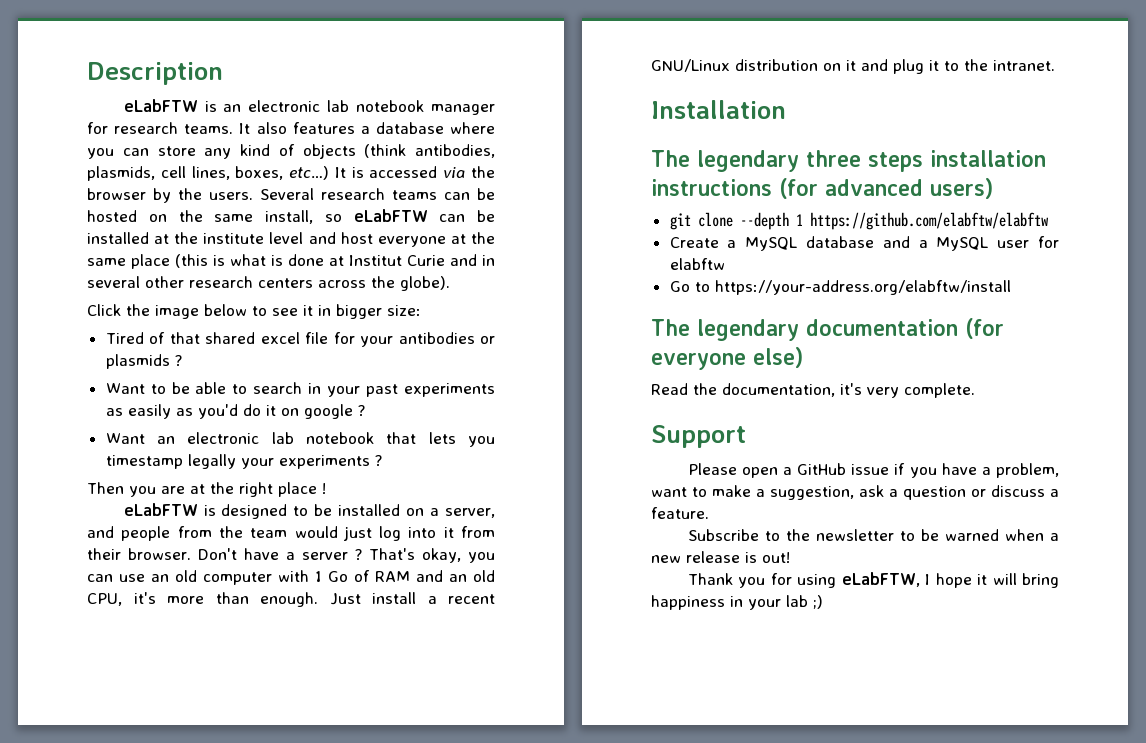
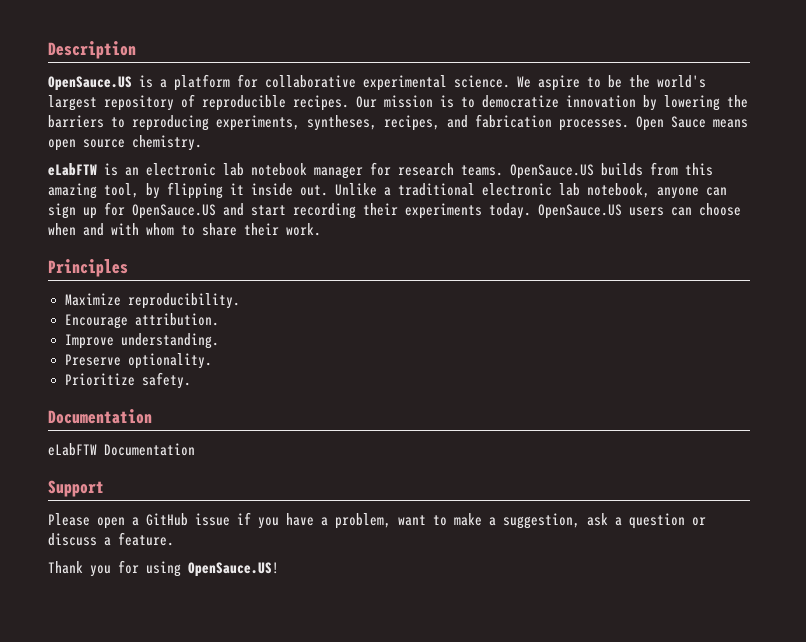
+ OpenSauce.US is a platform for collaborative experimental science. We aspire to be the world's largest repository of reproducible recipes. Our mission is to democratize innovation by lowering the barriers to reproducing experiments, syntheses, recipes, and fabrication processes. Open Sauce means open source chemistry.
- It also features a database where you can store any kind of objects (think antibodies, plasmids, cell lines, boxes, etc…) It is accessed via the browser by the users. Several research teams can be hosted on the same install, so eLabFTW can be installed at the institute level and host everyone at the same place (this is what is done at Institut Curie and in several other research centers across the globe).
- Click the image below to see it in bigger size:
- Tired of that shared excel file for your antibodies or plasmids ?
- Want to be able to search in your past experiments as easily as you'd do it on google ?
- Want an electronic lab notebook that lets you timestamp legally your experiments ?
- Then you are at the right place !
- eLabFTW is designed to be installed on a server, and people from the team would just log into it from their browser. Don't have a server ? That's okay, you can use an old computer with 1 Go of RAM and an old CPU, it's more than enough. Just install a recent GNU/Linux distribution on it and plug it to the intranet.
- Installation
- The legendary three steps installation instructions (for advanced users)
- git clone --depth 1 https://github.com/elabftw/elabftw
- Create a MySQL database and a MySQL user for elabftw
- Go to https://your-address.org/elabftw/install
- The legendary documentation (for everyone else)
- Read the documentation, it's very complete.
+ OpenSauce.US builds from this amazing tool, by flipping it inside out. Unlike a traditional electronic lab notebook, anyone can sign up for OpenSauce.US and start recording their experiments today. OpenSauce.US users can choose when and with whom to share their work.
+ Principles
+ Maximize reproducibility.
+ Encourage attribution.
+ Improve understanding.
+ Preserve optionality.
+ Prioritize safety.
+ Documentation
+ eLabFTW Documentation
- Subscribe to the newsletter to be warned when a new release is out!
- Thank you for using eLabFTW, I hope it will bring happiness in your lab ;)
+ Thank you for using OpenSauce.US!

